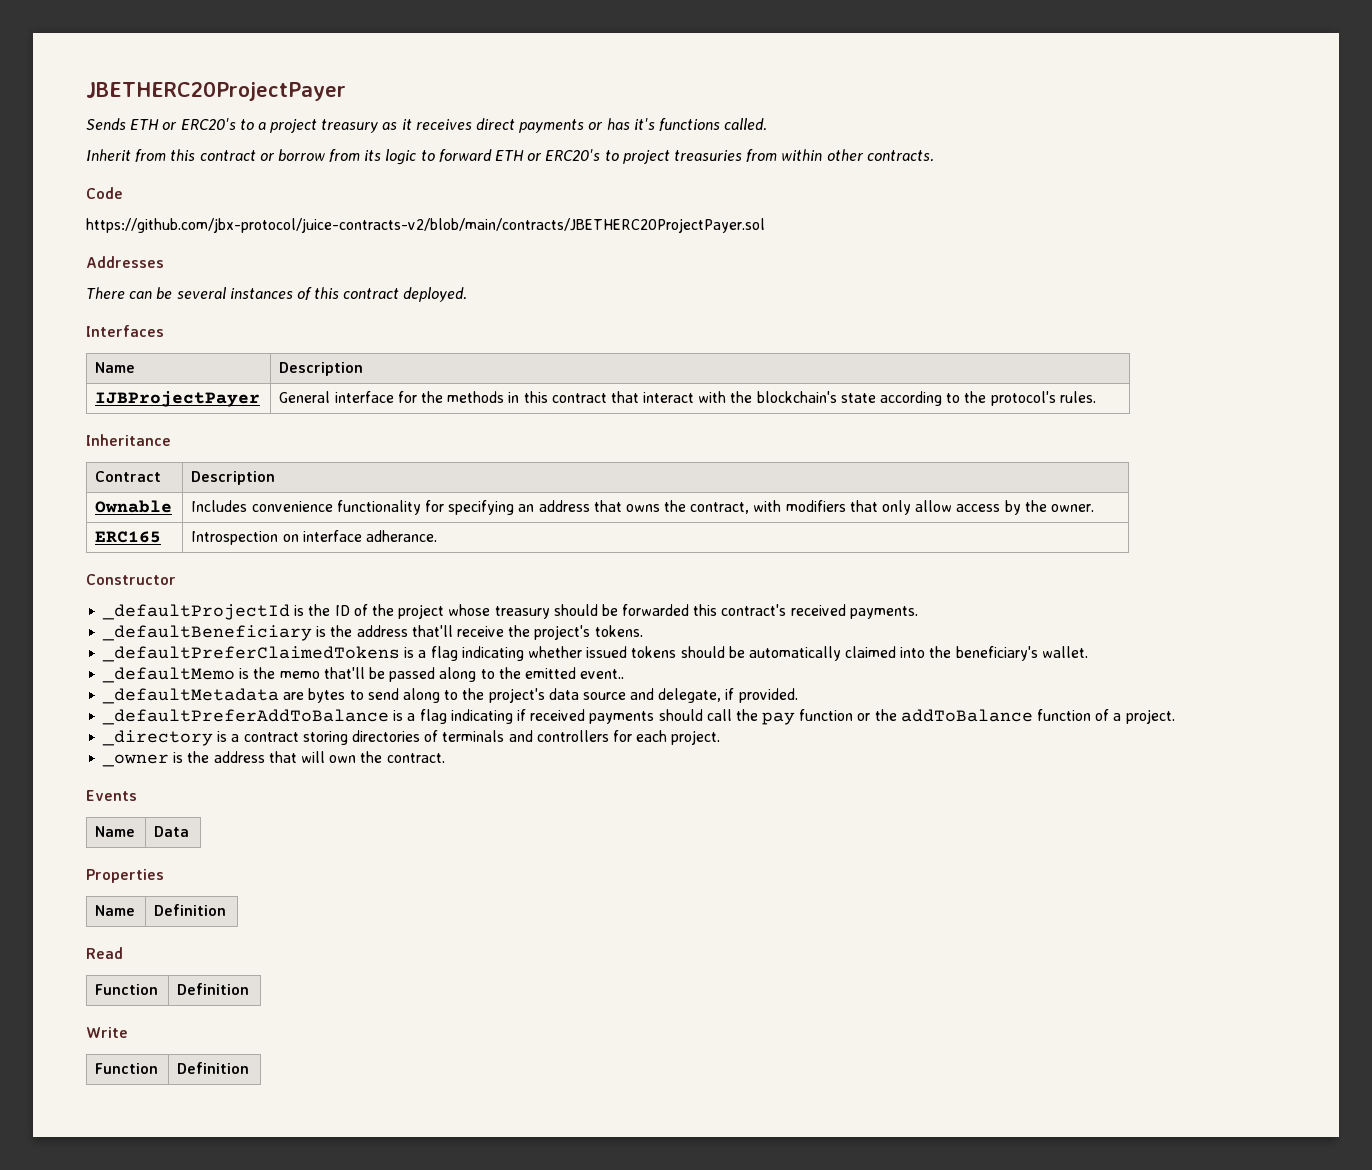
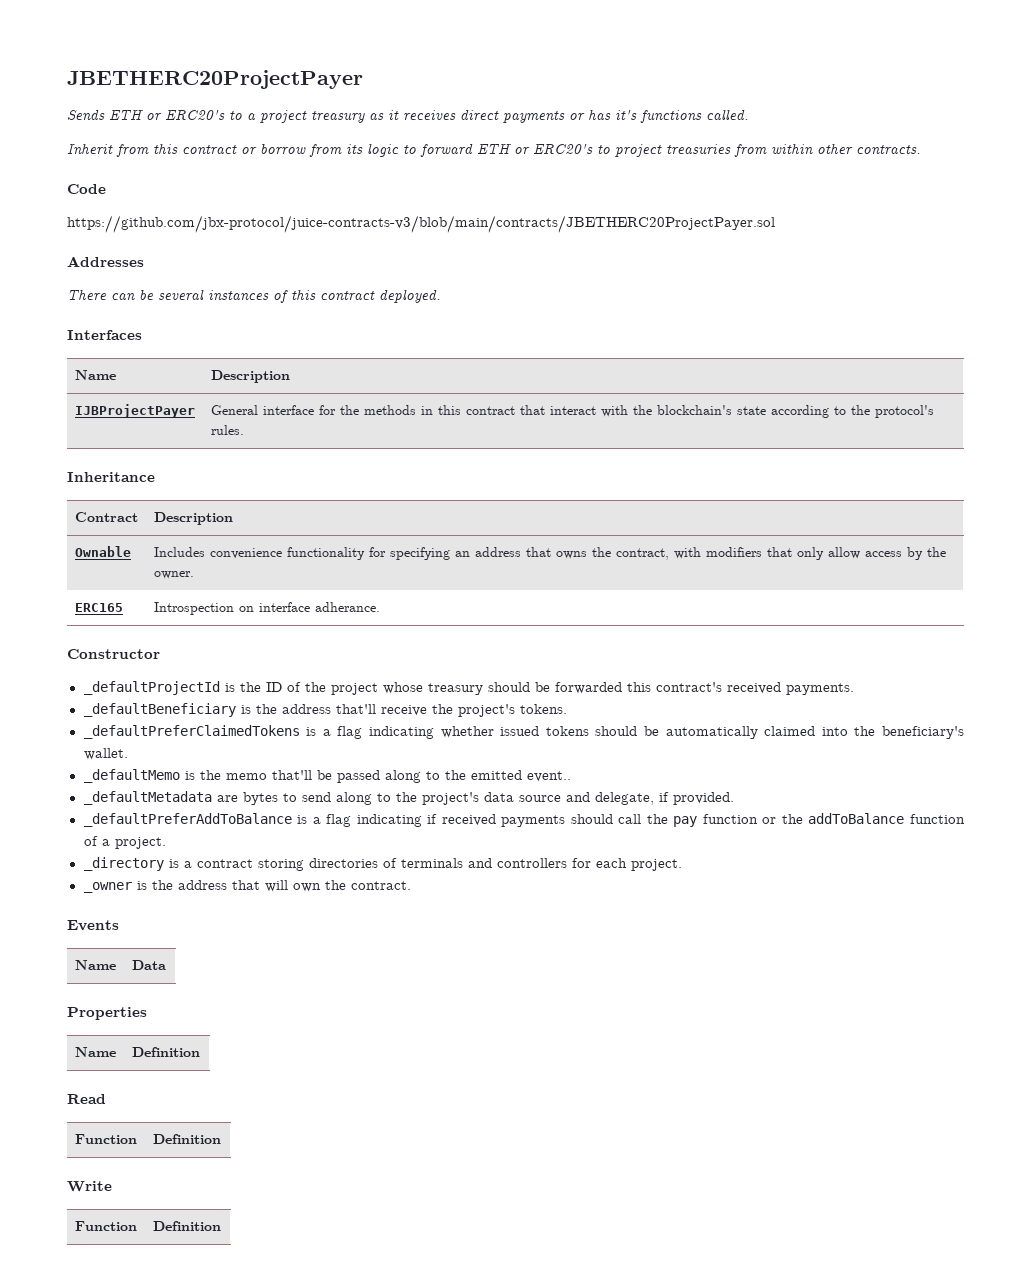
- https://github.com/jbx-protocol/juice-contracts-v2/blob/main/contracts/JBETHERC20ProjectPayer.sol
+ https://github.com/jbx-protocol/juice-contracts-v3/blob/main/contracts/JBETHERC20ProjectPayer.sol

